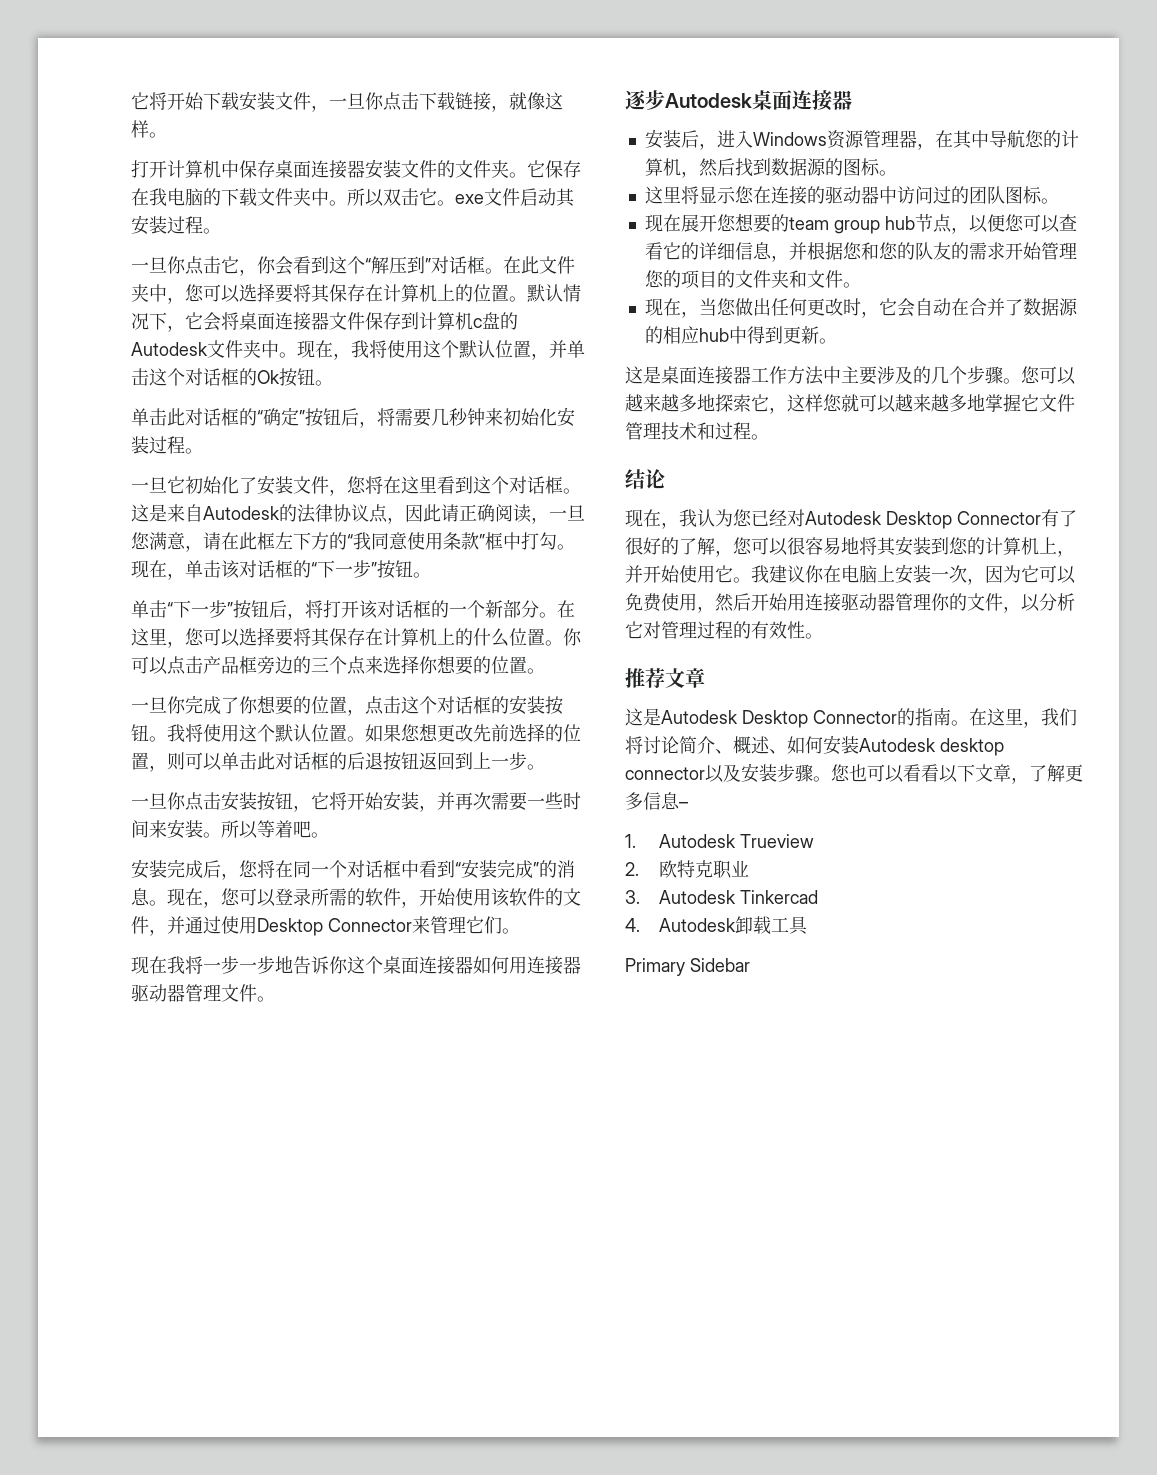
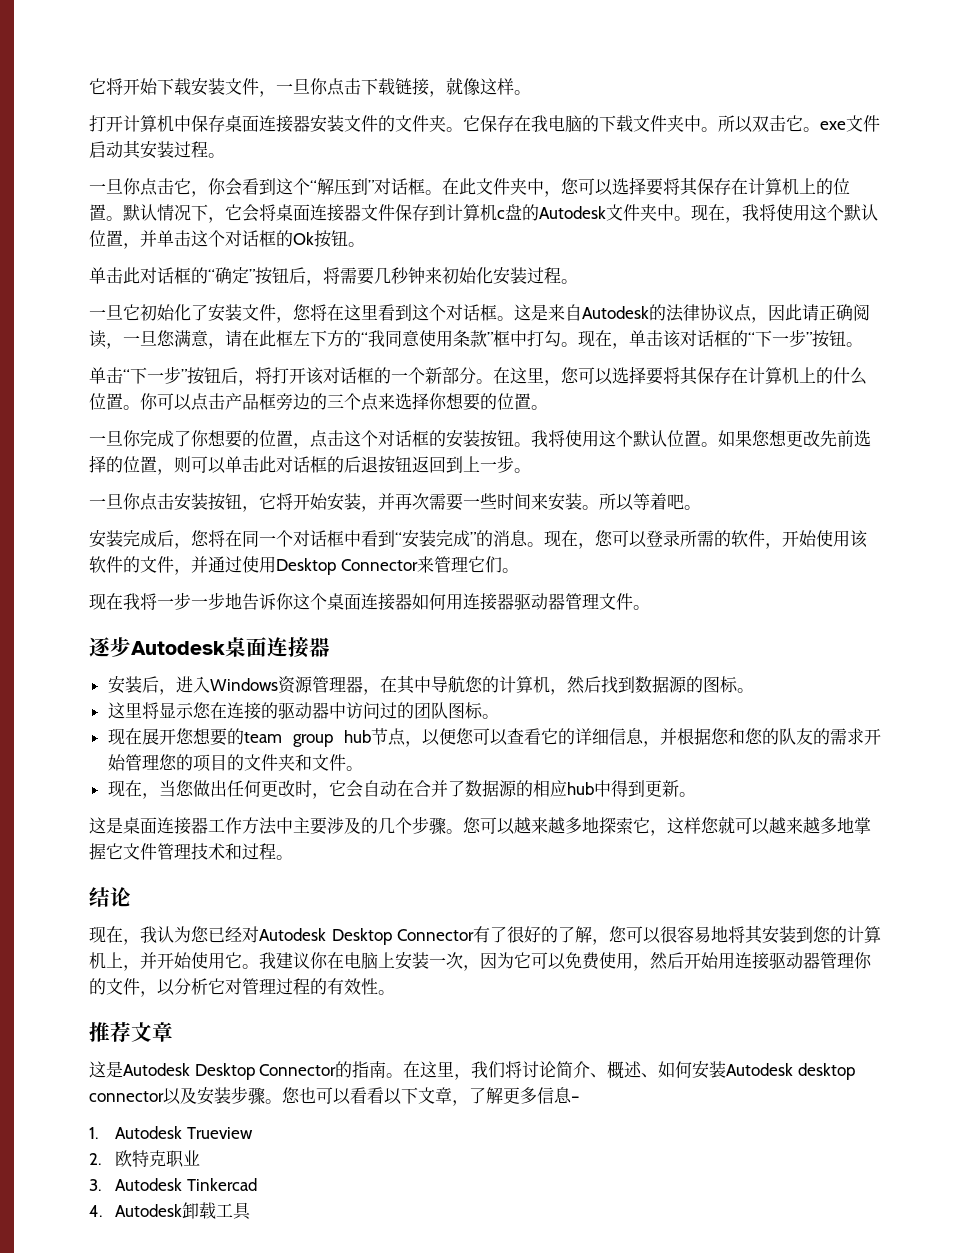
- Primary Sidebar

